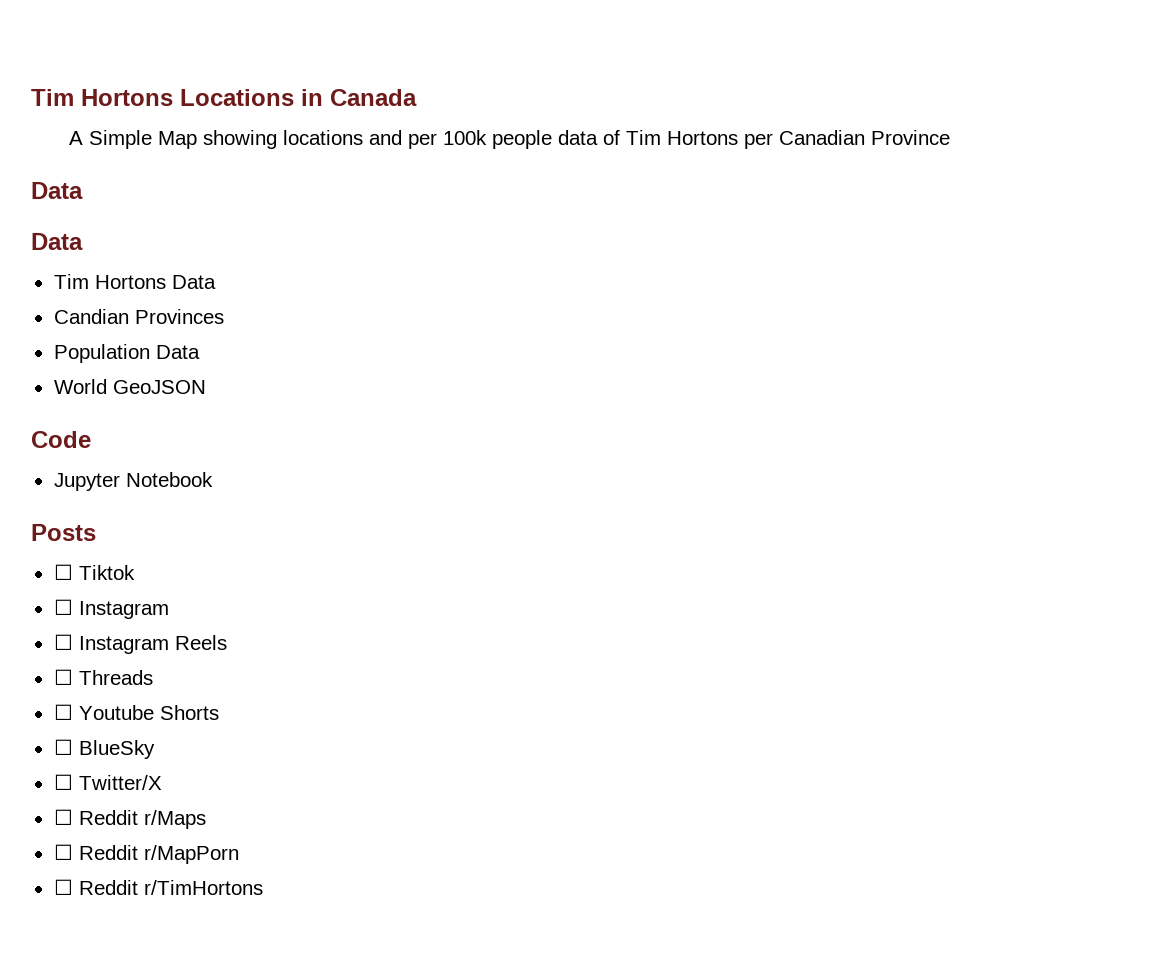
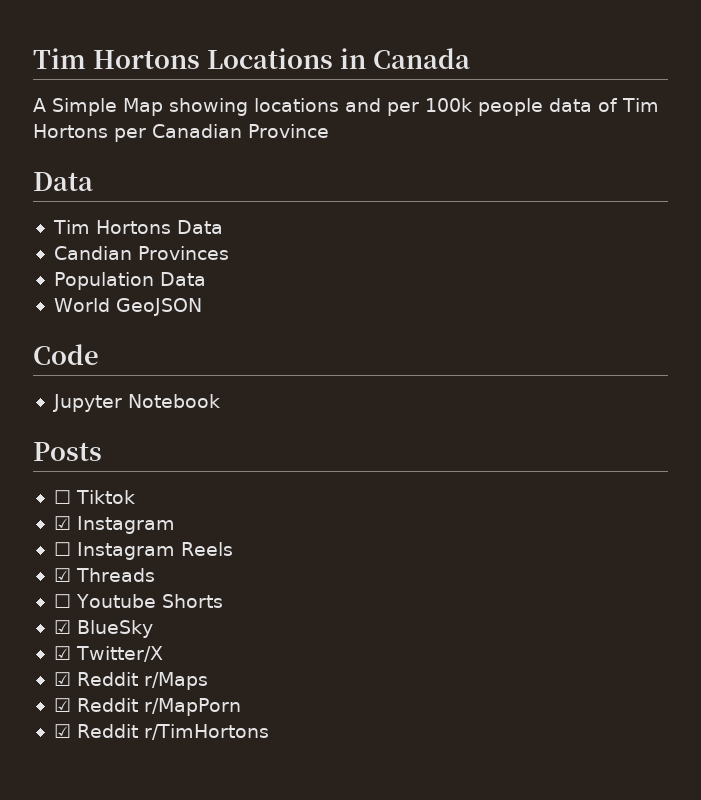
  A Simple Map showing locations and per 100k people data of Tim Hortons per Canadian Province
- Data
  ☐ Tiktok
- ☐ Instagram
+ ☑ Instagram
- ☐ Threads
+ ☑ Threads
- ☐ BlueSky
+ ☑ BlueSky
- ☐ Twitter/X
+ ☑ Twitter/X
- ☐ Reddit r/Maps
+ ☑ Reddit r/Maps
- ☐ Reddit r/MapPorn
+ ☑ Reddit r/MapPorn
- ☐ Reddit r/TimHortons
+ ☑ Reddit r/TimHortons

